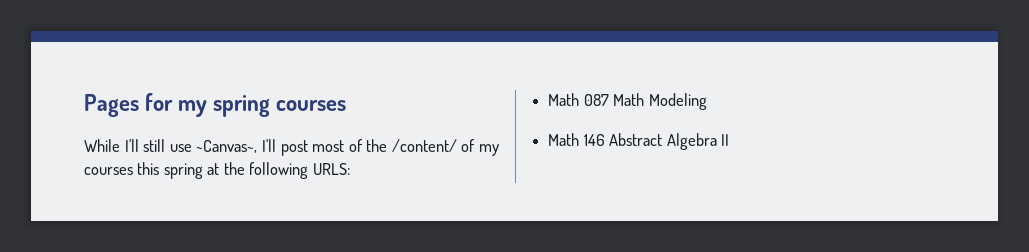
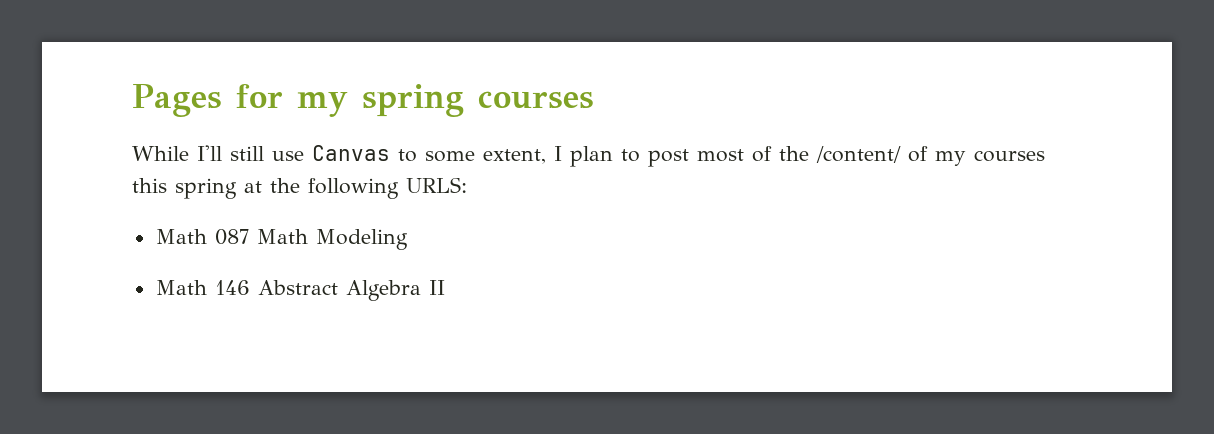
- While I'll still use ~Canvas~, I'll post most of the /content/ of my courses this spring at the following URLS:
+ While I'll still use Canvas to some extent, I plan to post most of the /content/ of my courses this spring at the following URLS:

